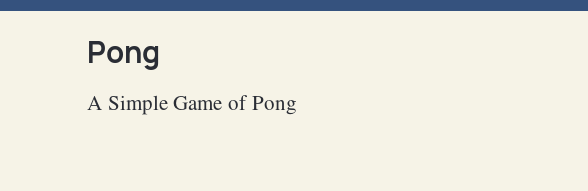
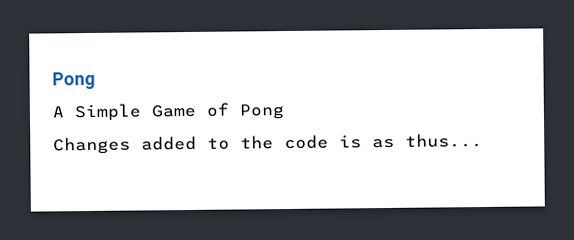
+ Changes added to the code is as thus...

